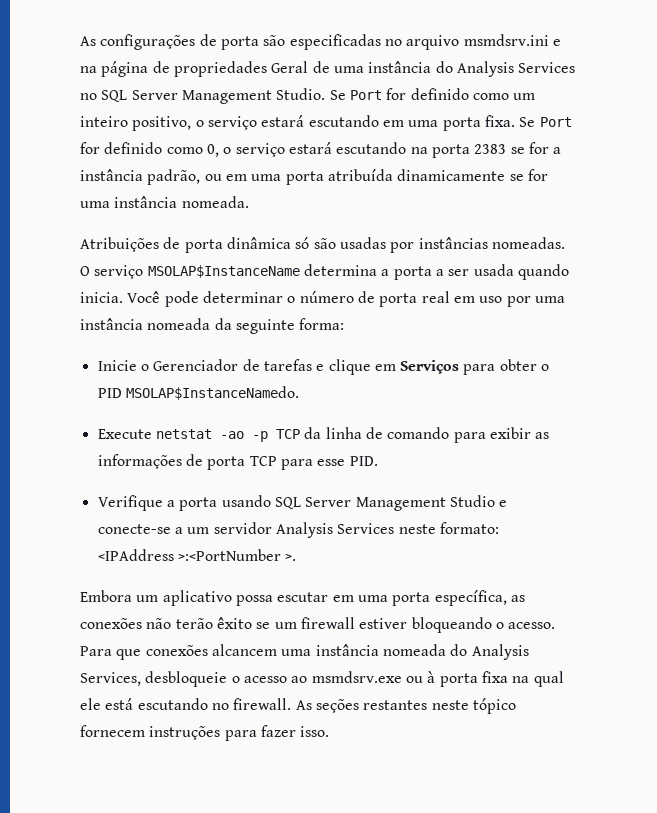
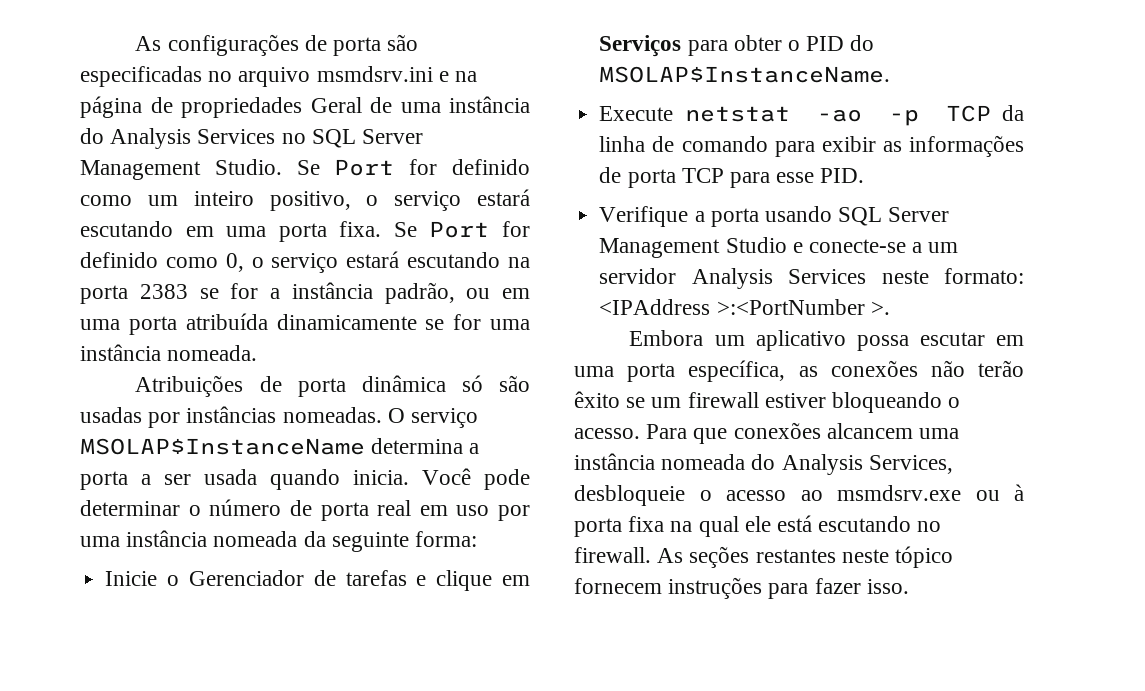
- Inicie o Gerenciador de tarefas e clique em Serviços para obter o PID MSOLAP$InstanceNamedo.
+ Inicie o Gerenciador de tarefas e clique em Serviços para obter o PID do MSOLAP$InstanceName.

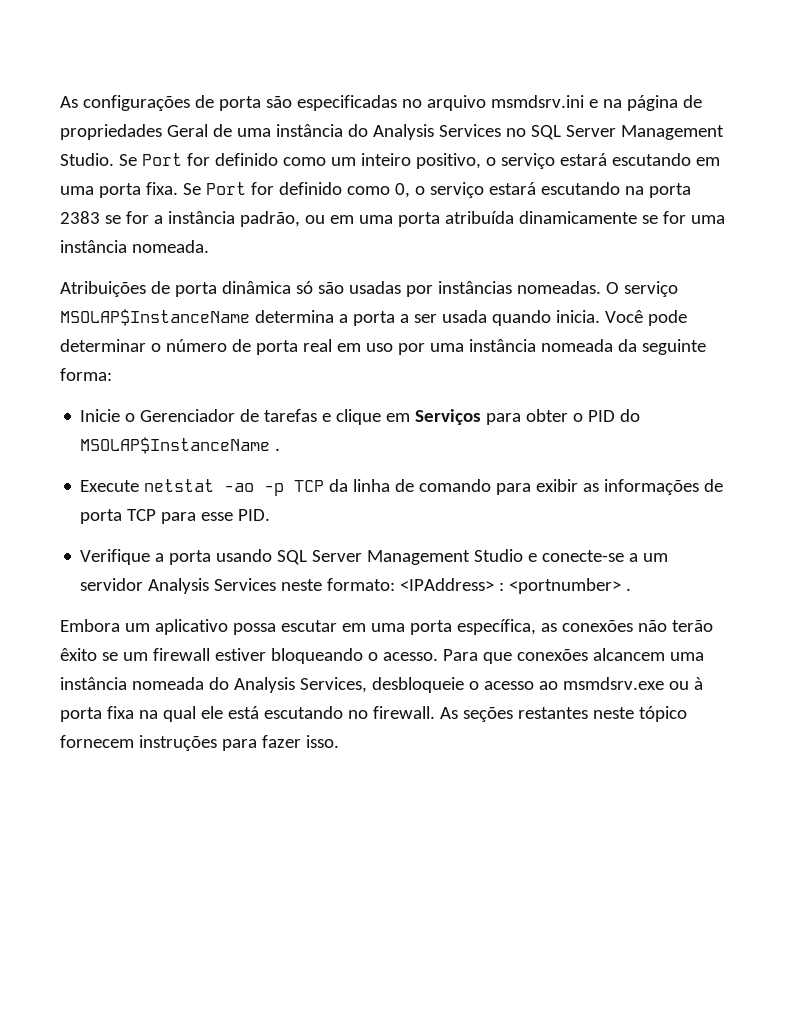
- Inicie o Gerenciador de tarefas e clique em Serviços para obter o PID do MSOLAP$InstanceName.
+ Inicie o Gerenciador de tarefas e clique em Serviços para obter o PID do MSOLAP$InstanceName .
- Verifique a porta usando SQL Server Management Studio e conecte-se a um servidor Analysis Services neste formato: <IPAddress >:<PortNumber >.
+ Verifique a porta usando SQL Server Management Studio e conecte-se a um servidor Analysis Services neste formato: <IPAddress> : <portnumber> .

